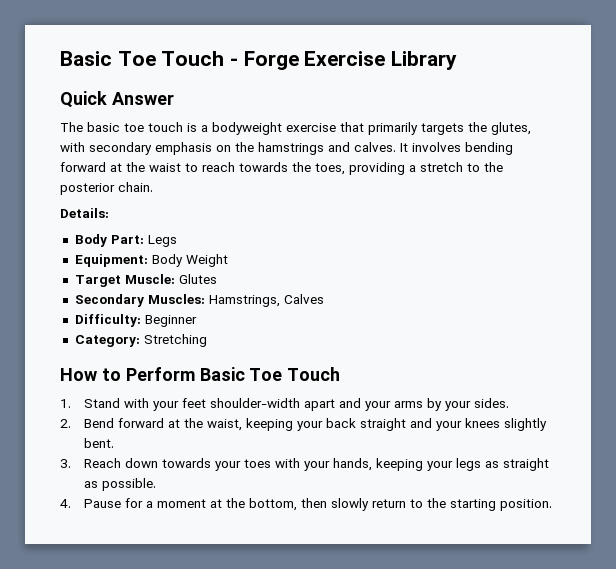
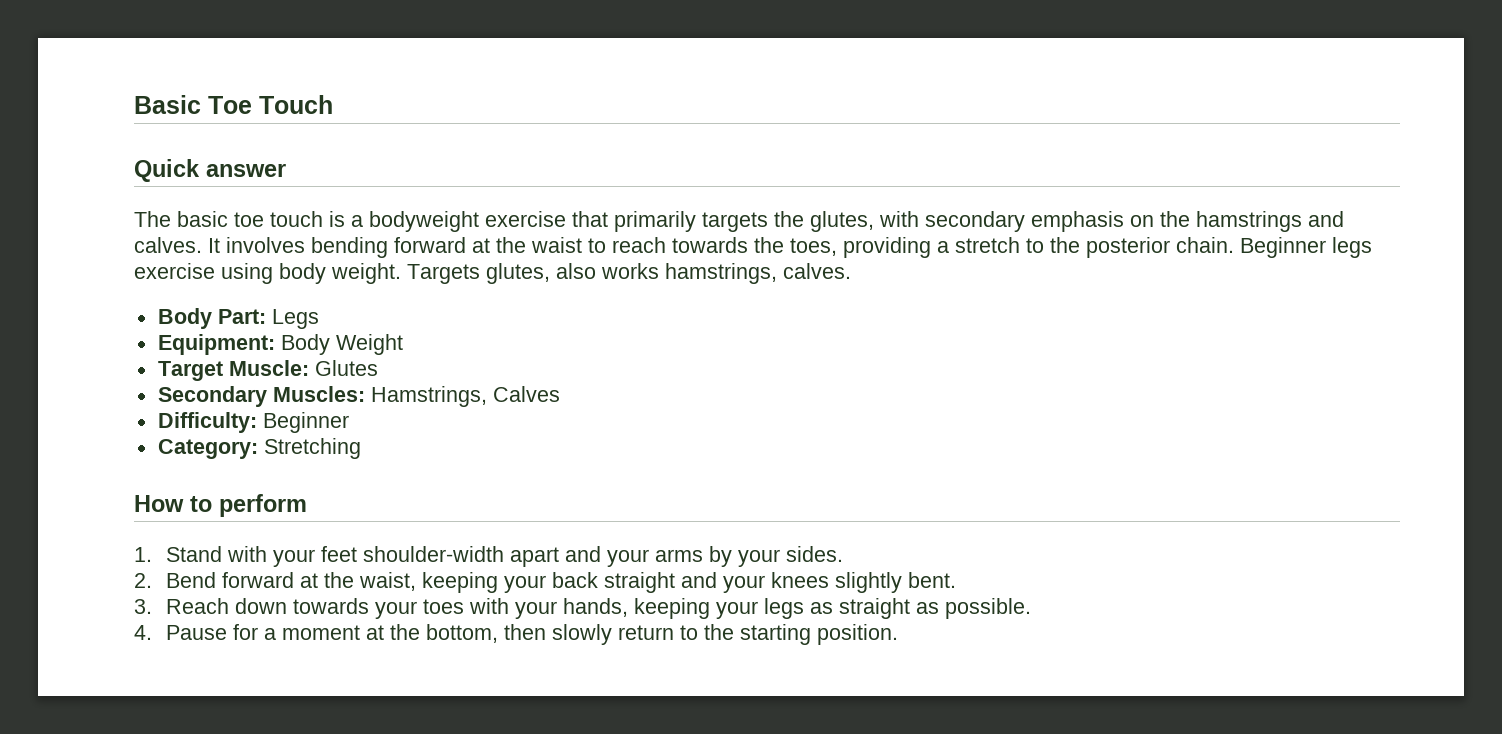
- Basic Toe Touch - Forge Exercise Library
+ Basic Toe Touch
- Quick Answer
+ Quick answer
- It involves bending forward at the waist to reach towards the toes, providing a stretch to the posterior chain.
- Details:
+ It involves bending forward at the waist to reach towards the toes, providing a stretch to the posterior chain. Beginner legs exercise using body weight. Targets glutes, also works hamstrings, calves.
- How to Perform Basic Toe Touch
+ How to perform

